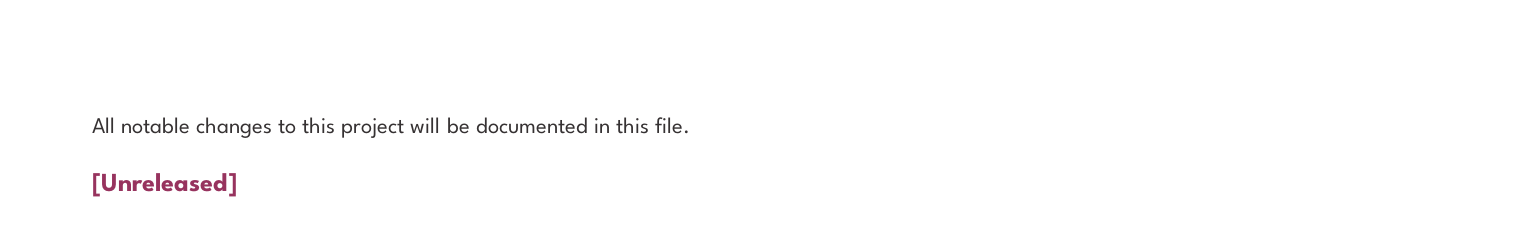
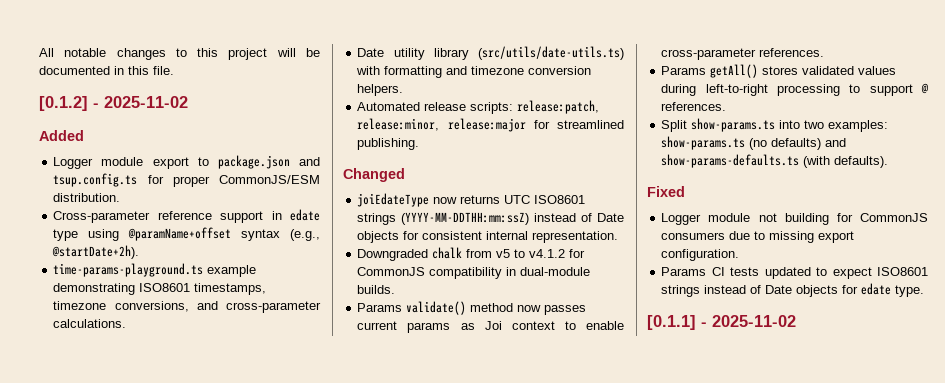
- [Unreleased]
+ [0.1.2] - 2025-11-02
+ Added
+ Logger module export to package.json and tsup.config.ts for proper CommonJS/ESM distribution.
+ Cross-parameter reference support in edate type using @paramName+offset syntax (e.g., @startDate+2h).
+ time-params-playground.ts example demonstrating ISO8601 timestamps, timezone conversions, and cross-parameter calculations.
+ Date utility library (src/utils/date-utils.ts) with formatting and timezone conversion helpers.
+ Automated release scripts: release:patch, release:minor, release:major for streamlined publishing.
+ Changed
+ joiEdateType now returns UTC ISO8601 strings (YYYY-MM-DDTHH:mm:ssZ) instead of Date objects for consistent internal representation.
+ Downgraded chalk from v5 to v4.1.2 for CommonJS compatibility in dual-module builds.
+ Params validate() method now passes current params as Joi context to enable cross-parameter references.
+ Params getAll() stores validated values during left-to-right processing to support @ references.
+ Split show-params.ts into two examples: show-params.ts (no defaults) and show-params-defaults.ts (with defaults).
+ Fixed
+ Logger module not building for CommonJS consumers due to missing export configuration.
+ Params CI tests updated to expect ISO8601 strings instead of Date objects for edate type.
+ [0.1.1] - 2025-11-02

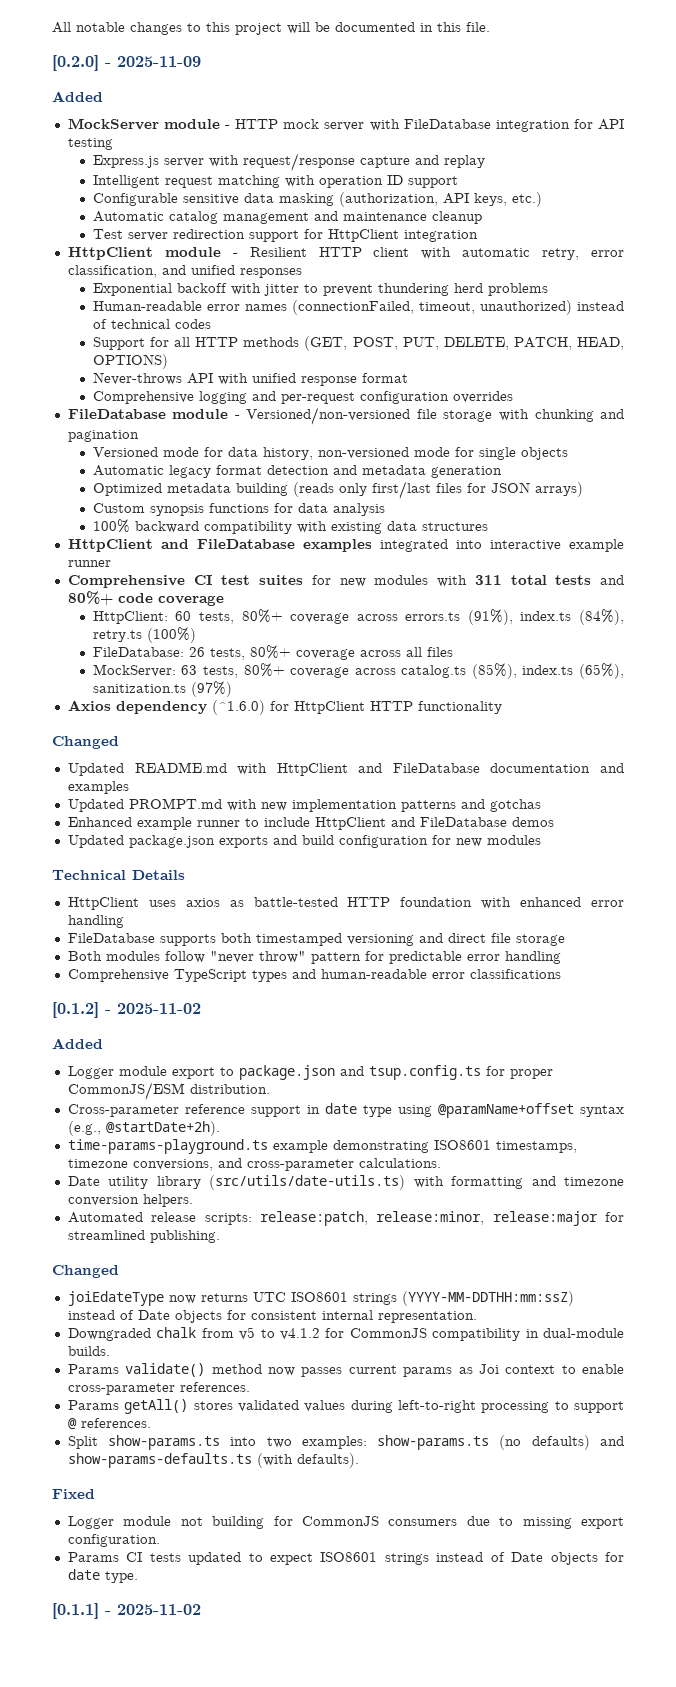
+ [0.2.0] - 2025-11-09
+ Added
+ MockServer module - HTTP mock server with FileDatabase integration for API testing
+ Express.js server with request/response capture and replay
+ Intelligent request matching with operation ID support
+ Configurable sensitive data masking (authorization, API keys, etc.)
+ Automatic catalog management and maintenance cleanup
+ Test server redirection support for HttpClient integration
+ HttpClient module - Resilient HTTP client with automatic retry, error classification, and unified responses
+ Exponential backoff with jitter to prevent thundering herd problems
+ Human-readable error names (connectionFailed, timeout, unauthorized) instead of technical codes
+ Support for all HTTP methods (GET, POST, PUT, DELETE, PATCH, HEAD, OPTIONS)
+ Never-throws API with unified response format
+ Comprehensive logging and per-request configuration overrides
+ FileDatabase module - Versioned/non-versioned file storage with chunking and pagination
+ Versioned mode for data history, non-versioned mode for single objects
+ Automatic legacy format detection and metadata generation
+ Optimized metadata building (reads only first/last files for JSON arrays)
+ Custom synopsis functions for data analysis
+ 100% backward compatibility with existing data structures
+ HttpClient and FileDatabase examples integrated into interactive example runner
+ Comprehensive CI test suites for new modules with 311 total tests and 80%+ code coverage
+ HttpClient: 60 tests, 80%+ coverage across errors.ts (91%), index.ts (84%), retry.ts (100%)
+ FileDatabase: 26 tests, 80%+ coverage across all files
+ MockServer: 63 tests, 80%+ coverage across catalog.ts (85%), index.ts (65%), sanitization.ts (97%)
+ Axios dependency (^1.6.0) for HttpClient HTTP functionality
+ Changed
+ Updated README.md with HttpClient and FileDatabase documentation and examples
+ Updated PROMPT.md with new implementation patterns and gotchas
+ Enhanced example runner to include HttpClient and FileDatabase demos
+ Updated package.json exports and build configuration for new modules
+ Technical Details
+ HttpClient uses axios as battle-tested HTTP foundation with enhanced error handling
+ FileDatabase supports both timestamped versioning and direct file storage
+ Both modules follow "never throw" pattern for predictable error handling
+ Comprehensive TypeScript types and human-readable error classifications
- Cross-parameter reference support in edate type using @paramName+offset syntax (e.g., @startDate+2h).
+ Cross-parameter reference support in date type using @paramName+offset syntax (e.g., @startDate+2h).
- Params CI tests updated to expect ISO8601 strings instead of Date objects for edate type.
+ Params CI tests updated to expect ISO8601 strings instead of Date objects for date type.

